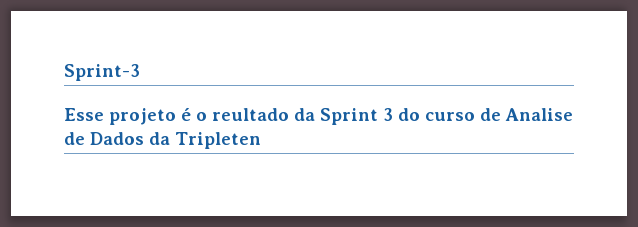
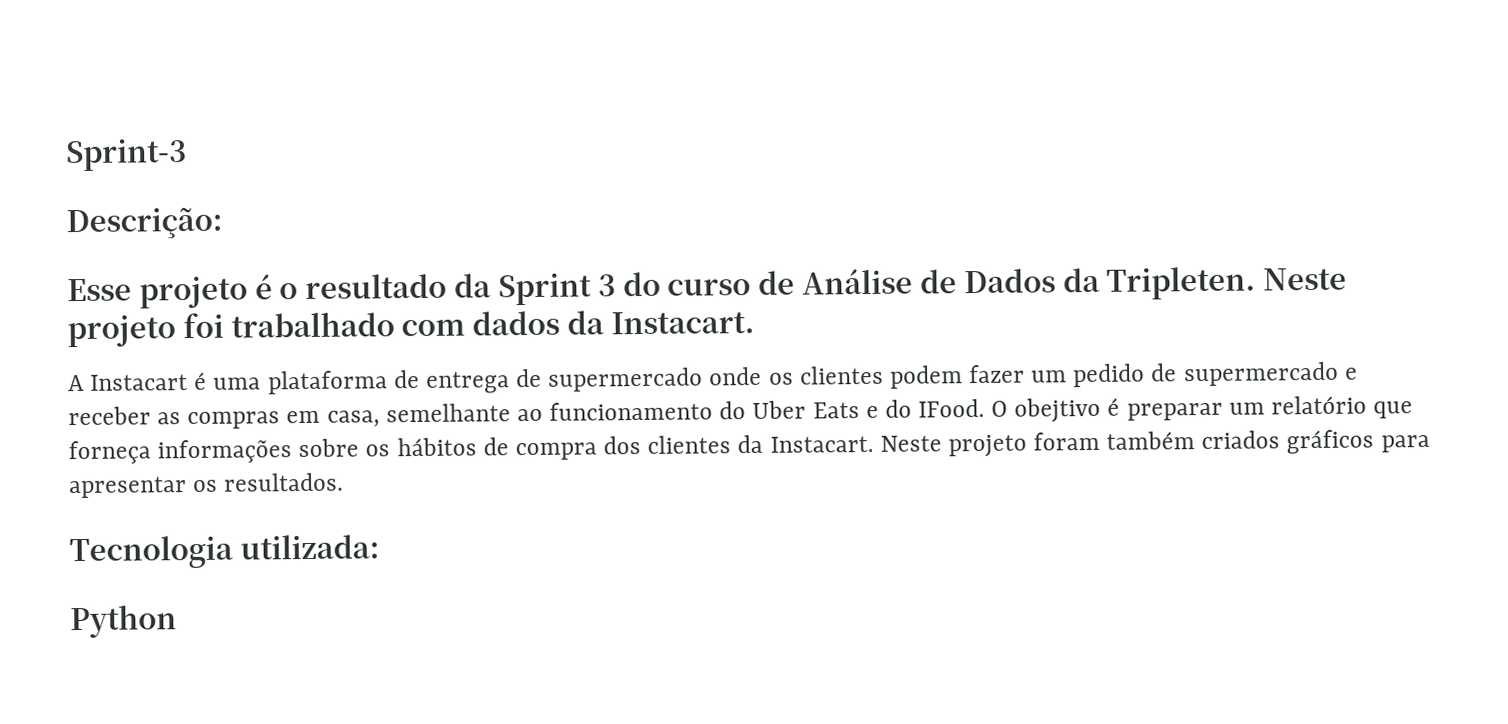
+ Descrição:
- Esse projeto é o reultado da Sprint 3 do curso de Analise de Dados da Tripleten
+ Esse projeto é o resultado da Sprint 3 do curso de Análise de Dados da Tripleten. Neste projeto foi trabalhado com dados da Instacart.
+ A Instacart é uma plataforma de entrega de supermercado onde os clientes podem fazer um pedido de supermercado e receber as compras em casa, semelhante ao funcionamento do Uber Eats e do IFood. O obejtivo é preparar um relatório que forneça informações sobre os hábitos de compra dos clientes da Instacart. Neste projeto foram também criados gráficos para apresentar os resultados.
+ Tecnologia utilizada:
+ Python

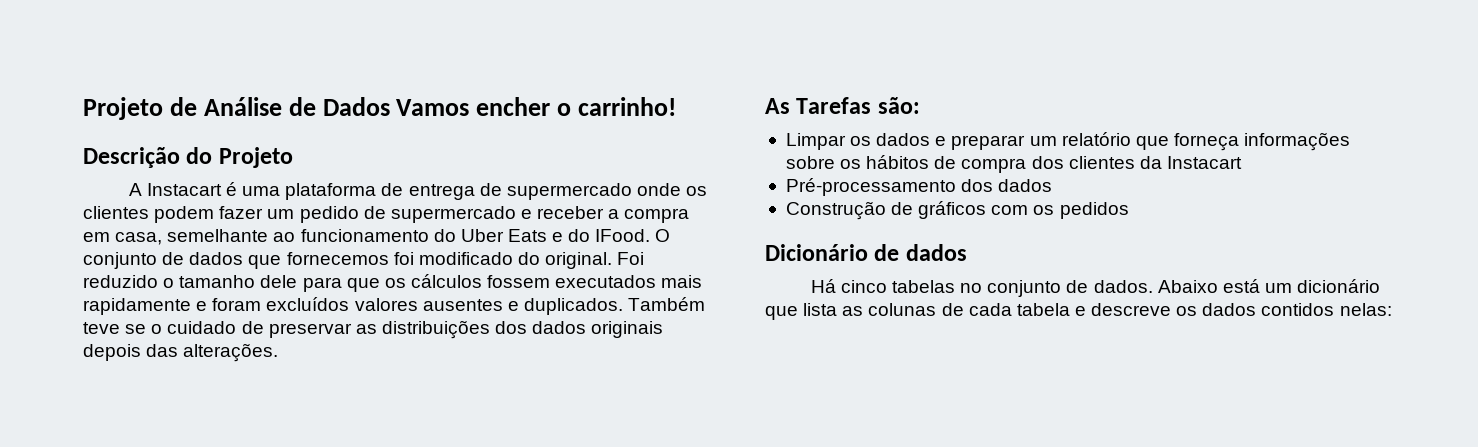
- Sprint-3
- Descrição:
- Esse projeto é o resultado da Sprint 3 do curso de Análise de Dados da Tripleten. Neste projeto foi trabalhado com dados da Instacart.
+ Projeto de Análise de Dados Vamos encher o carrinho!
+ Descrição do Projeto
- A Instacart é uma plataforma de entrega de supermercado onde os clientes podem fazer um pedido de supermercado e receber as compras em casa, semelhante ao funcionamento do Uber Eats e do IFood.
+ A Instacart é uma plataforma de entrega de supermercado onde os clientes podem fazer um pedido de supermercado e receber a compra em casa, semelhante ao funcionamento do Uber Eats e do IFood.
- O obejtivo é preparar um relatório que forneça informações sobre os hábitos de compra dos clientes da Instacart. Neste projeto foram também criados gráficos para apresentar os resultados.
- Tecnologia utilizada:
- Python
+ O conjunto de dados que fornecemos foi modificado do original. Foi reduzido o tamanho dele para que os cálculos fossem executados mais rapidamente e foram excluídos valores ausentes e duplicados. Também teve se o cuidado de preservar as distribuições dos dados originais depois das alterações.
+ As Tarefas são:
+ Limpar os dados e preparar um relatório que forneça informações sobre os hábitos de compra dos clientes da Instacart
+ Pré-processamento dos dados
+ Construção de gráficos com os pedidos
+ Dicionário de dados
+ Há cinco tabelas no conjunto de dados. Abaixo está um dicionário que lista as colunas de cada tabela e descreve os dados contidos nelas:

